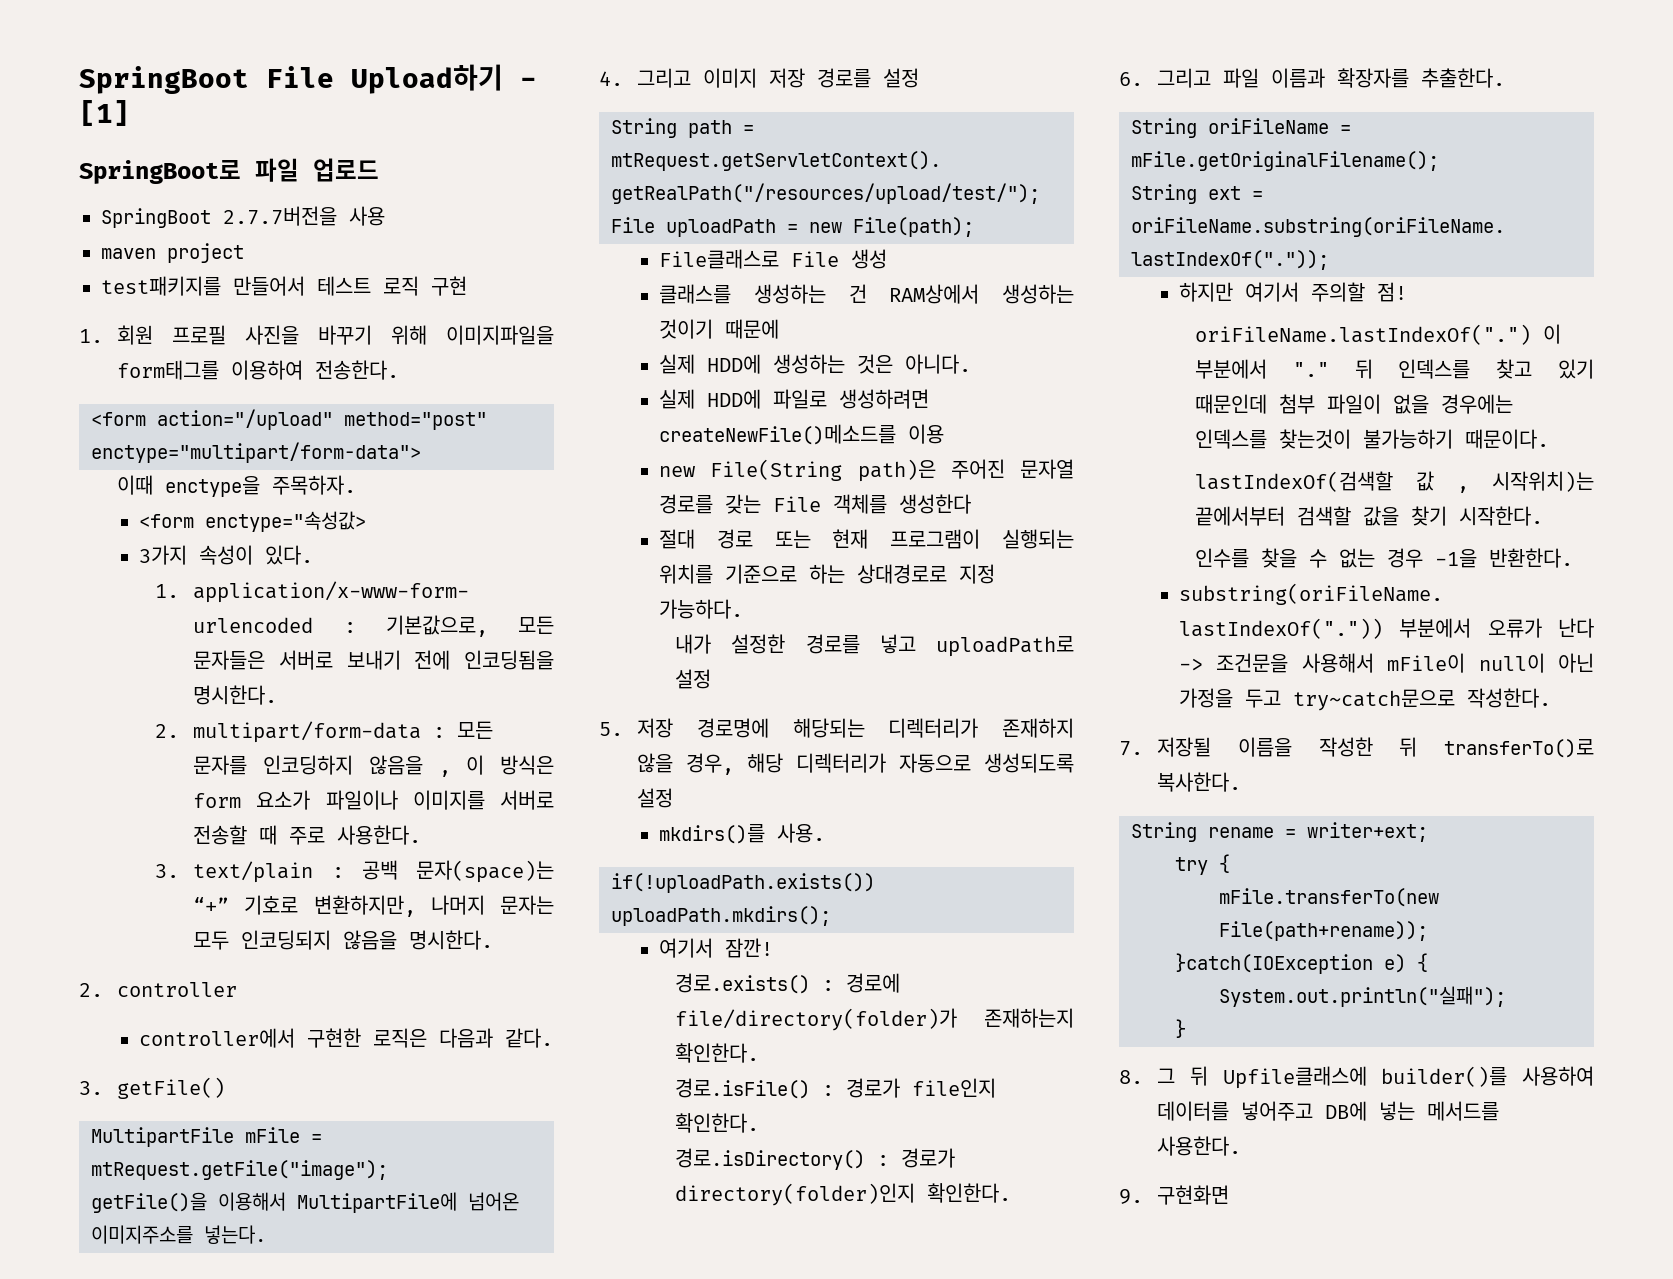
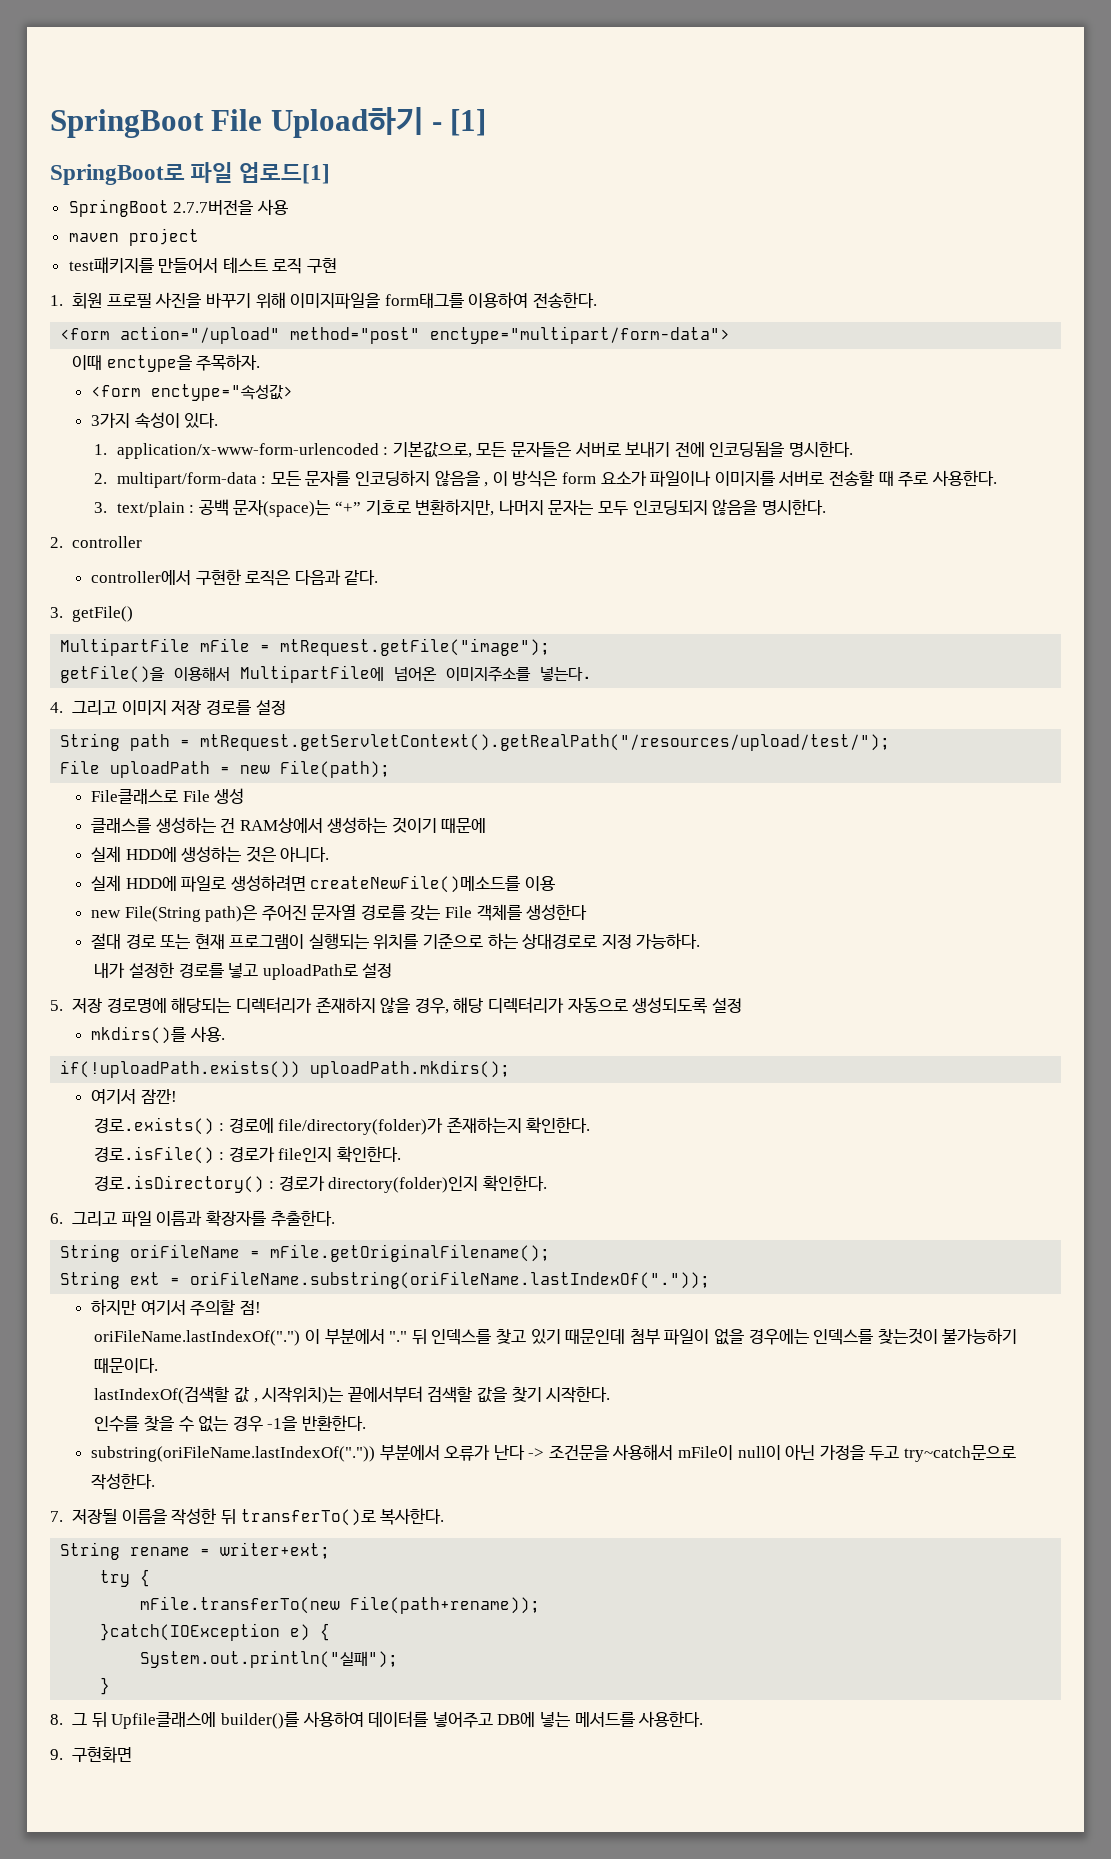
- SpringBoot로 파일 업로드
+ SpringBoot로 파일 업로드[1]

